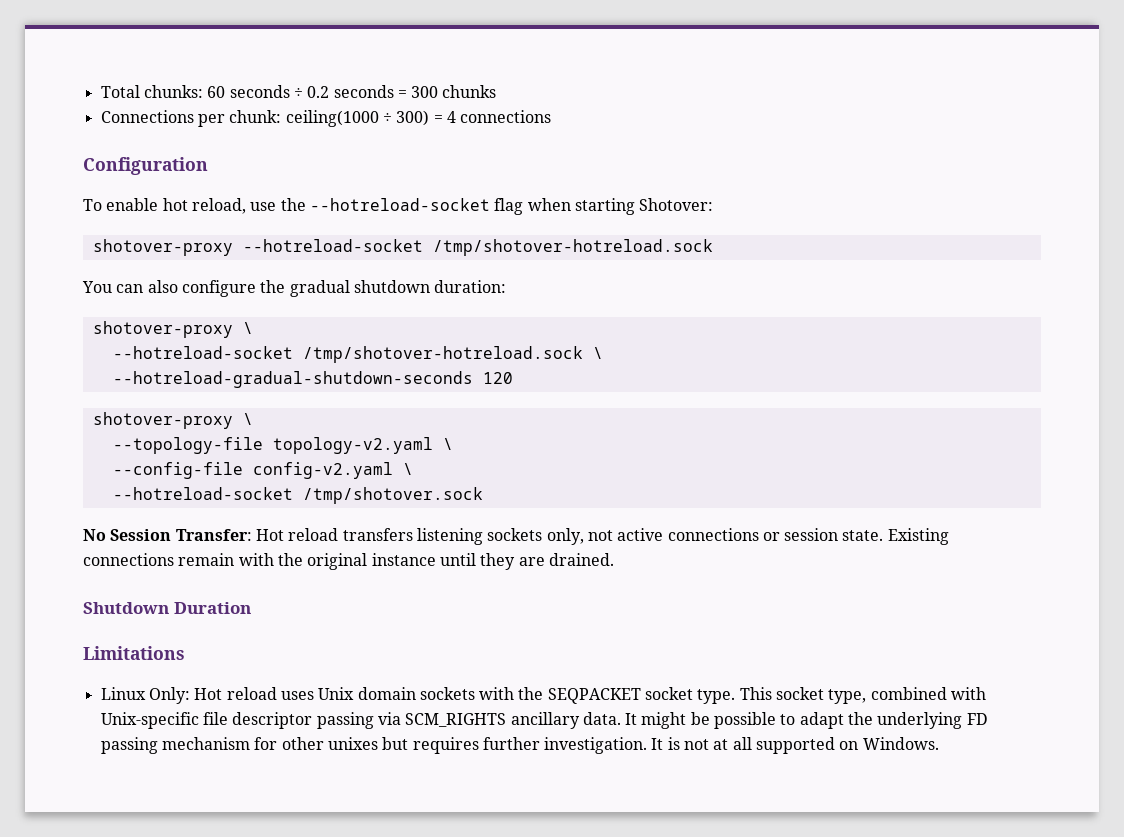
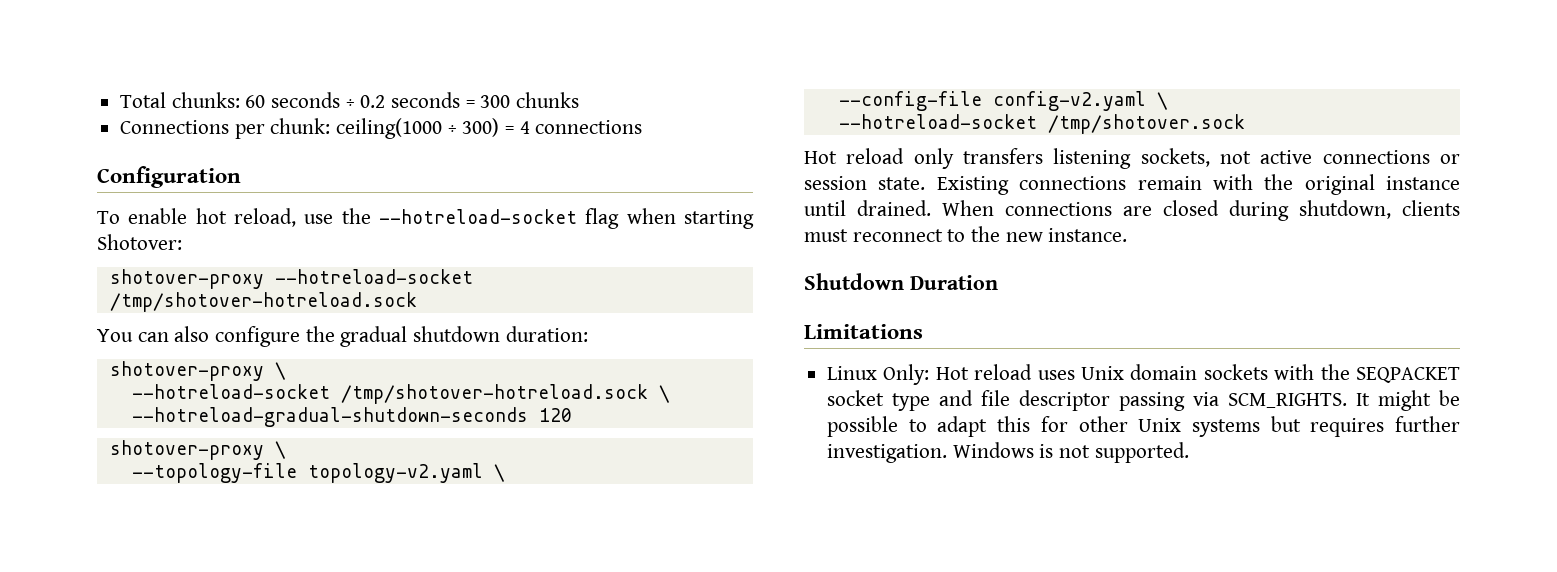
- No Session Transfer: Hot reload transfers listening sockets only, not active connections or session state.
+ Hot reload only transfers listening sockets, not active connections or session state.
- Existing connections remain with the original instance until they are drained.
+ Existing connections remain with the original instance until drained. When connections are closed during shutdown, clients must reconnect to the new instance.
- Linux Only: Hot reload uses Unix domain sockets with the SEQPACKET socket type. This socket type, combined with Unix-specific file descriptor passing via SCM_RIGHTS ancillary data.
+ Linux Only: Hot reload uses Unix domain sockets with the SEQPACKET socket type and file descriptor passing via SCM_RIGHTS.
- It might be possible to adapt the underlying FD passing mechanism for other unixes but requires further investigation.
+ It might be possible to adapt this for other Unix systems but requires further investigation.
- It is not at all supported on Windows.
+ Windows is not supported.

